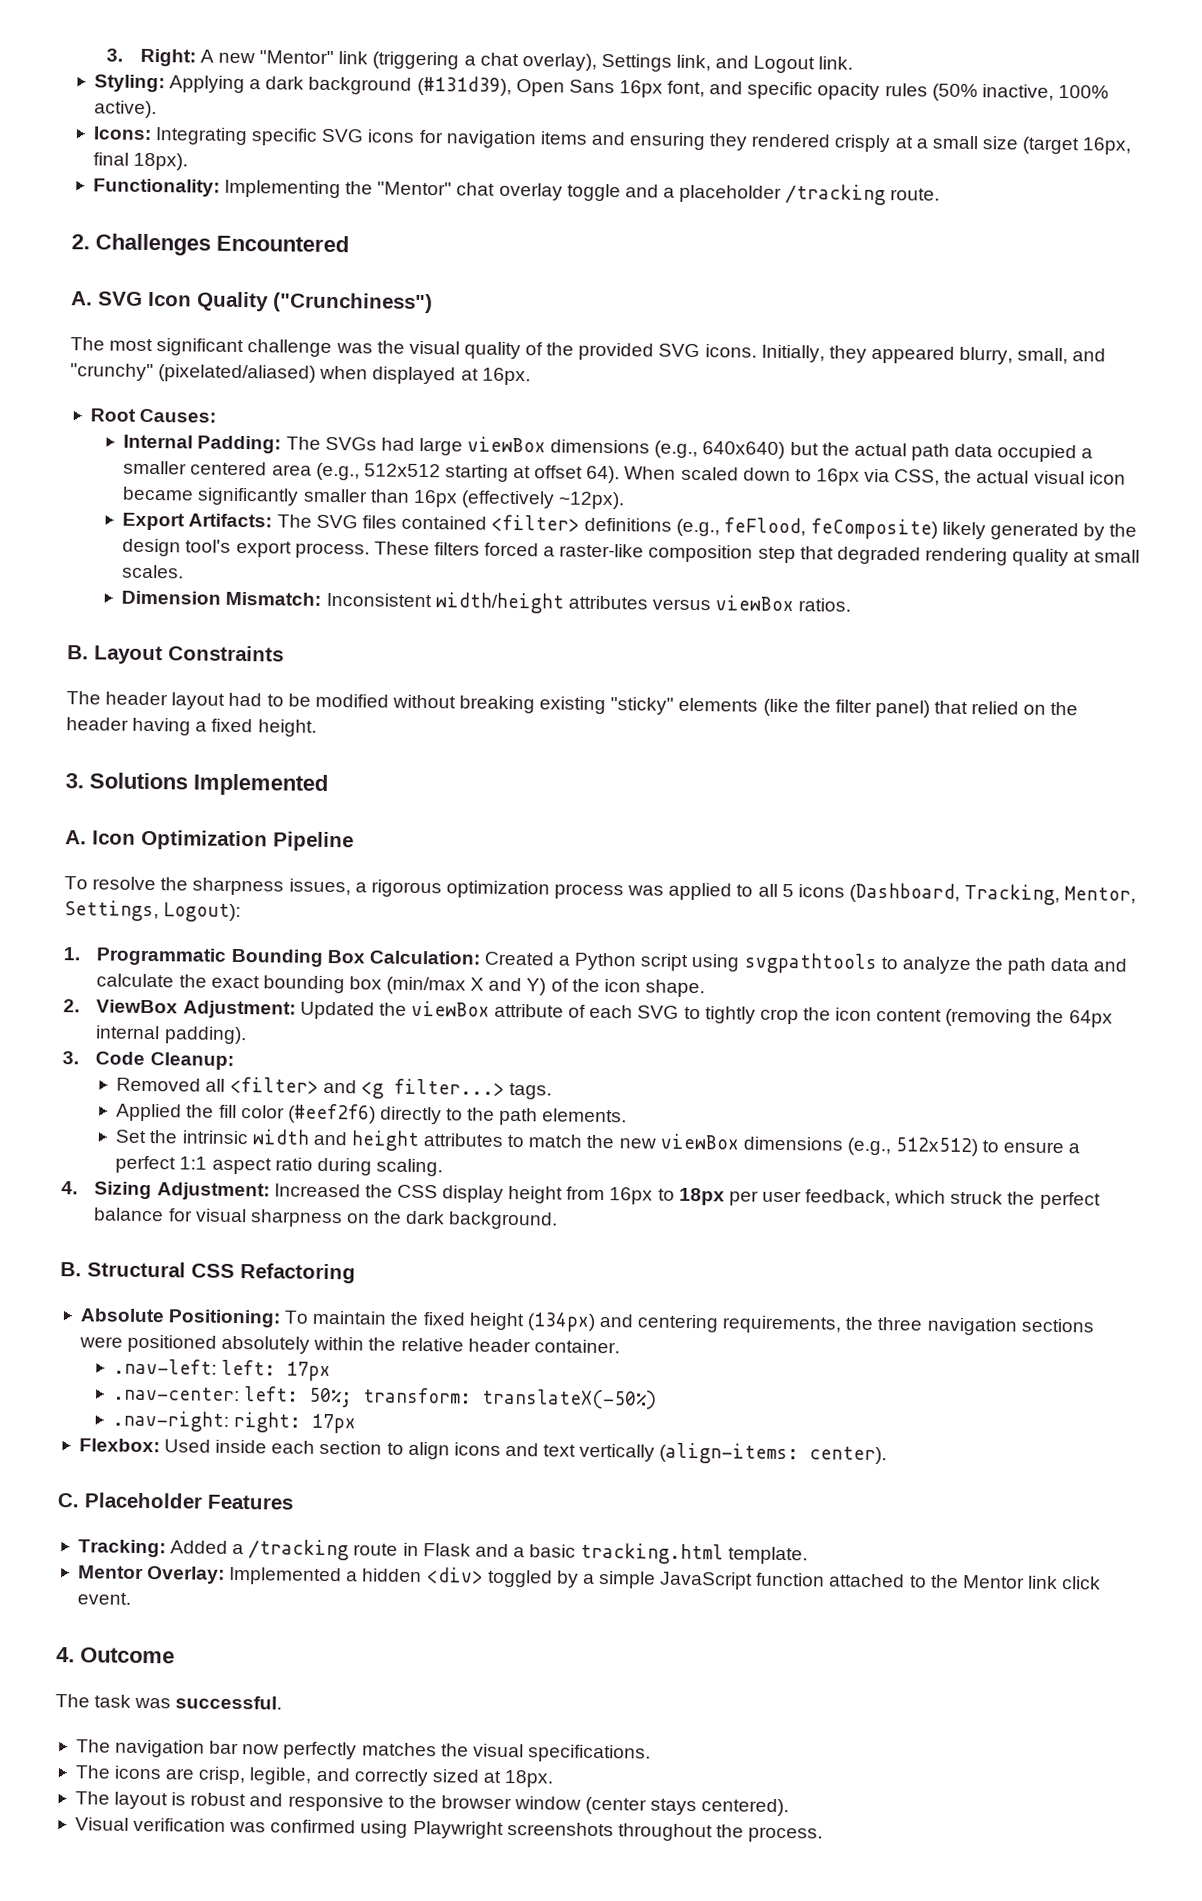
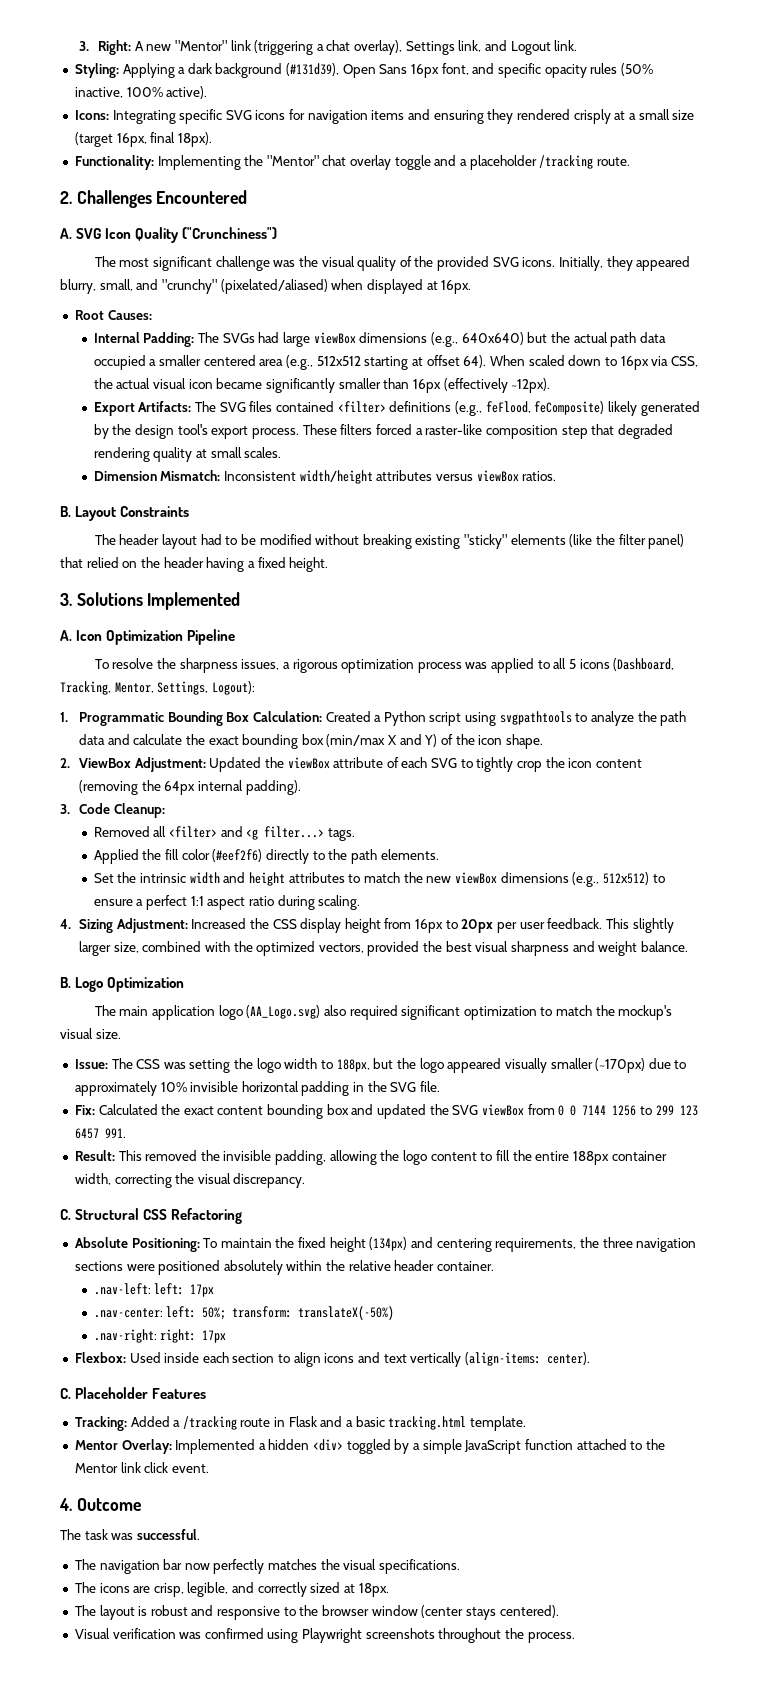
- 4. Sizing Adjustment: Increased the CSS display height from 16px to 18px per user feedback, which struck the perfect balance for visual sharpness on the dark background.
- B. Structural CSS Refactoring
+ 4. Sizing Adjustment: Increased the CSS display height from 16px to 20px per user feedback. This slightly larger size, combined with the optimized vectors, provided the best visual sharpness and weight balance.
+ B. Logo Optimization
+ The main application logo (AA_Logo.svg) also required significant optimization to match the mockup's visual size.
+ Issue: The CSS was setting the logo width to 188px, but the logo appeared visually smaller (~170px) due to approximately 10% invisible horizontal padding in the SVG file.
+ Fix: Calculated the exact content bounding box and updated the SVG viewBox from 0 0 7144 1256 to 299 123 6457 991.
+ Result: This removed the invisible padding, allowing the logo content to fill the entire 188px container width, correcting the visual discrepancy.
+ C. Structural CSS Refactoring

